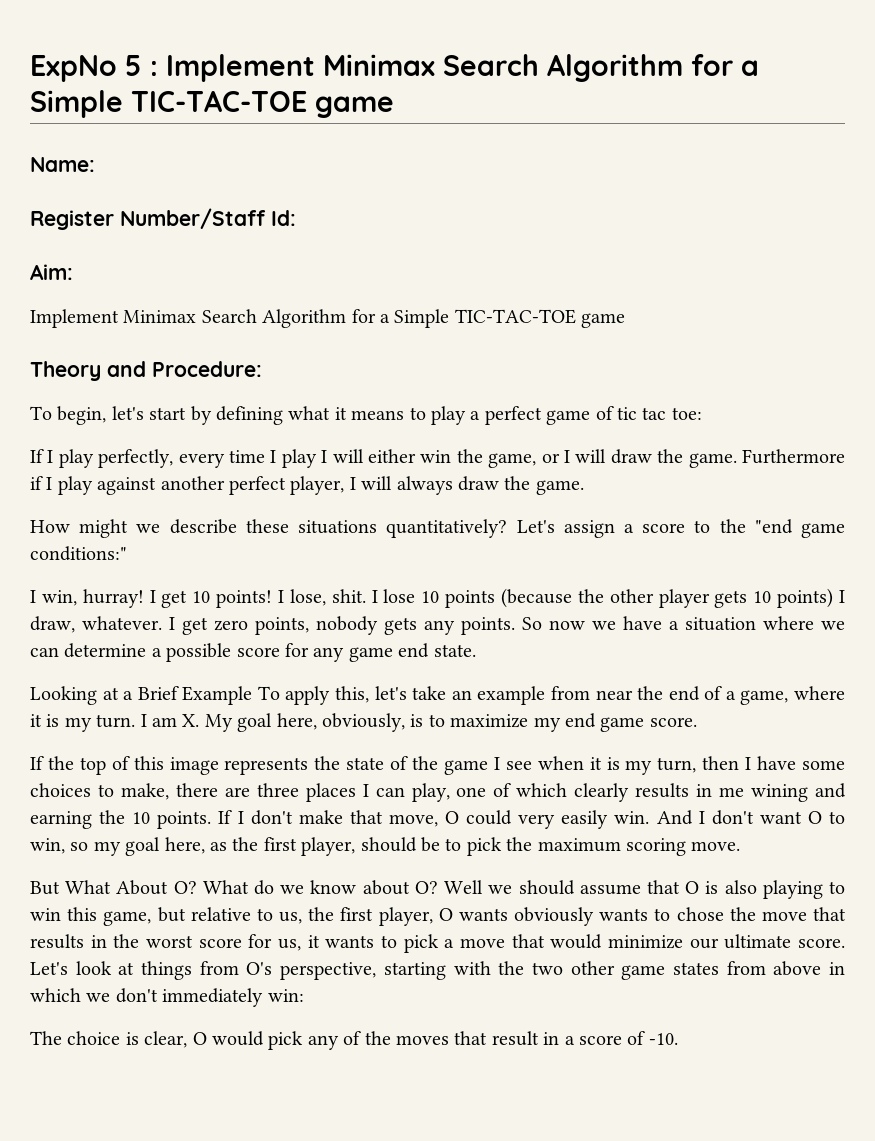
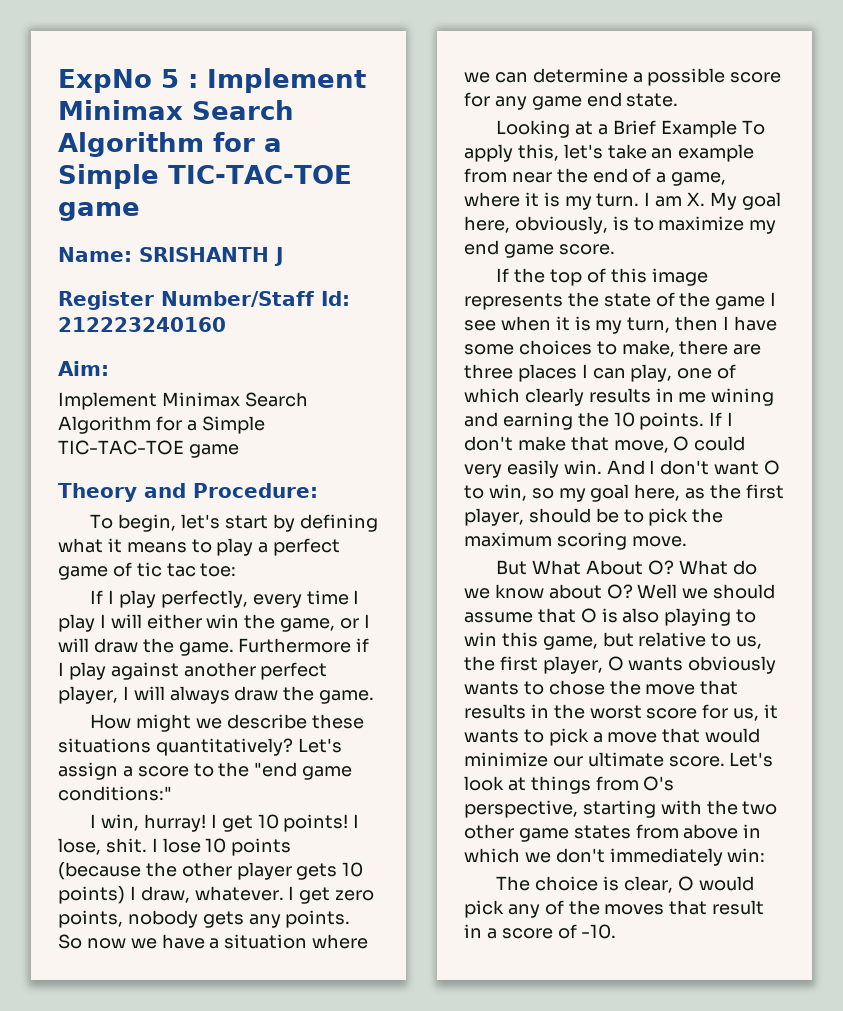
- Name:
+ Name: SRISHANTH J
- Register Number/Staff Id:
+ Register Number/Staff Id: 212223240160

